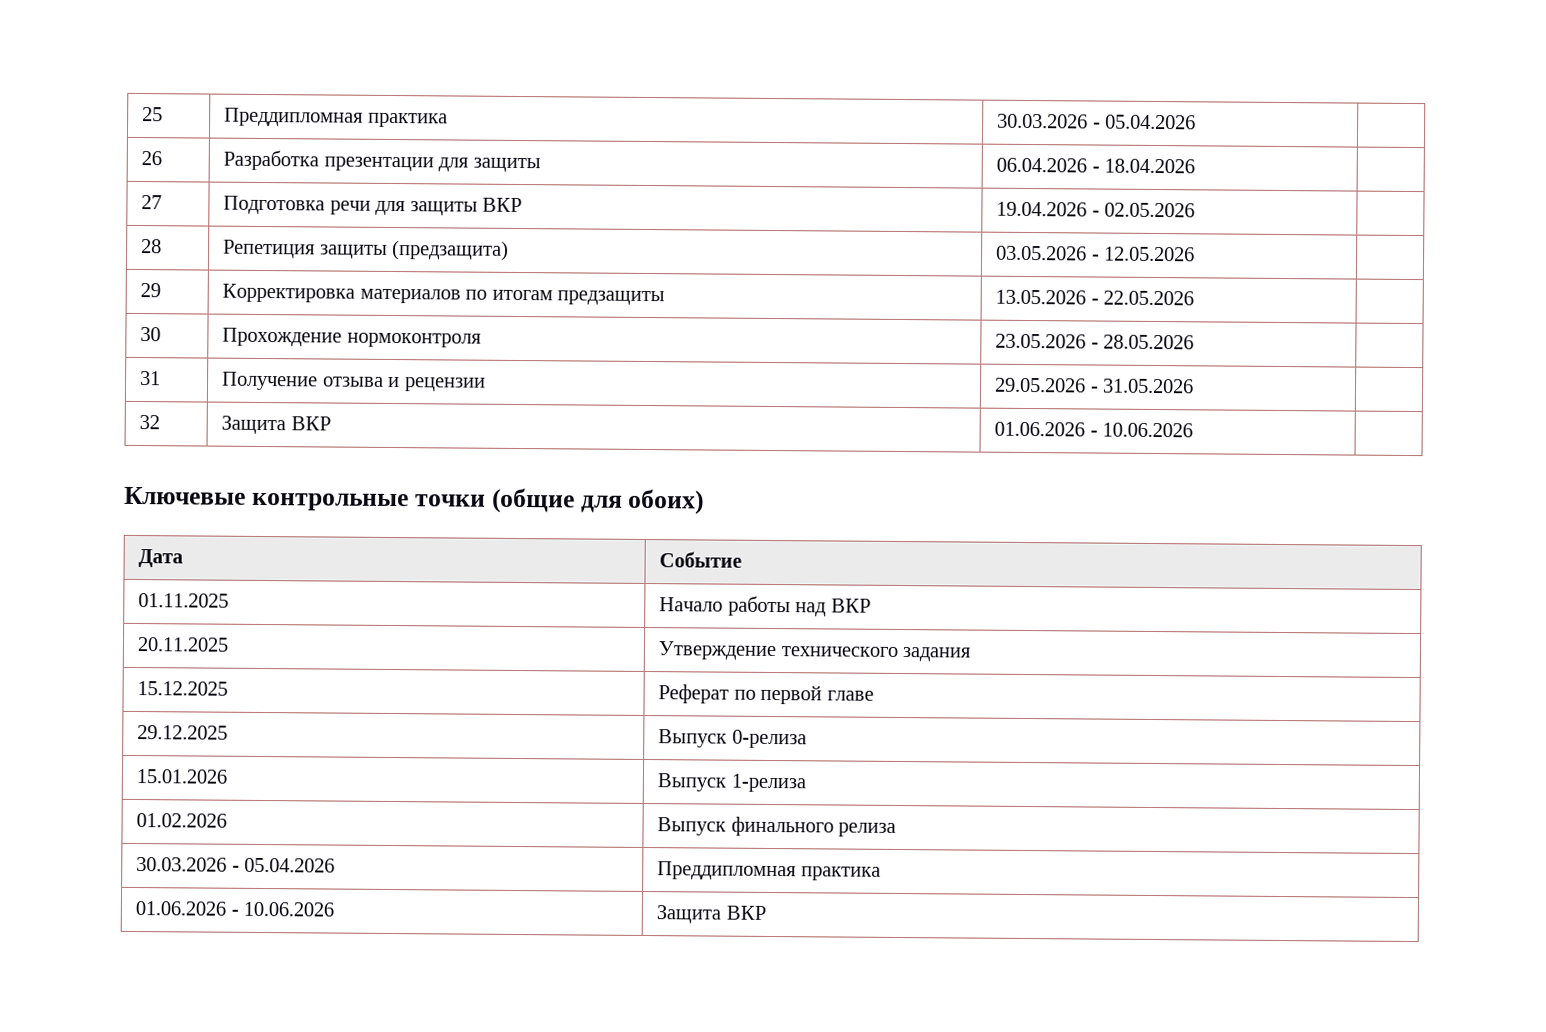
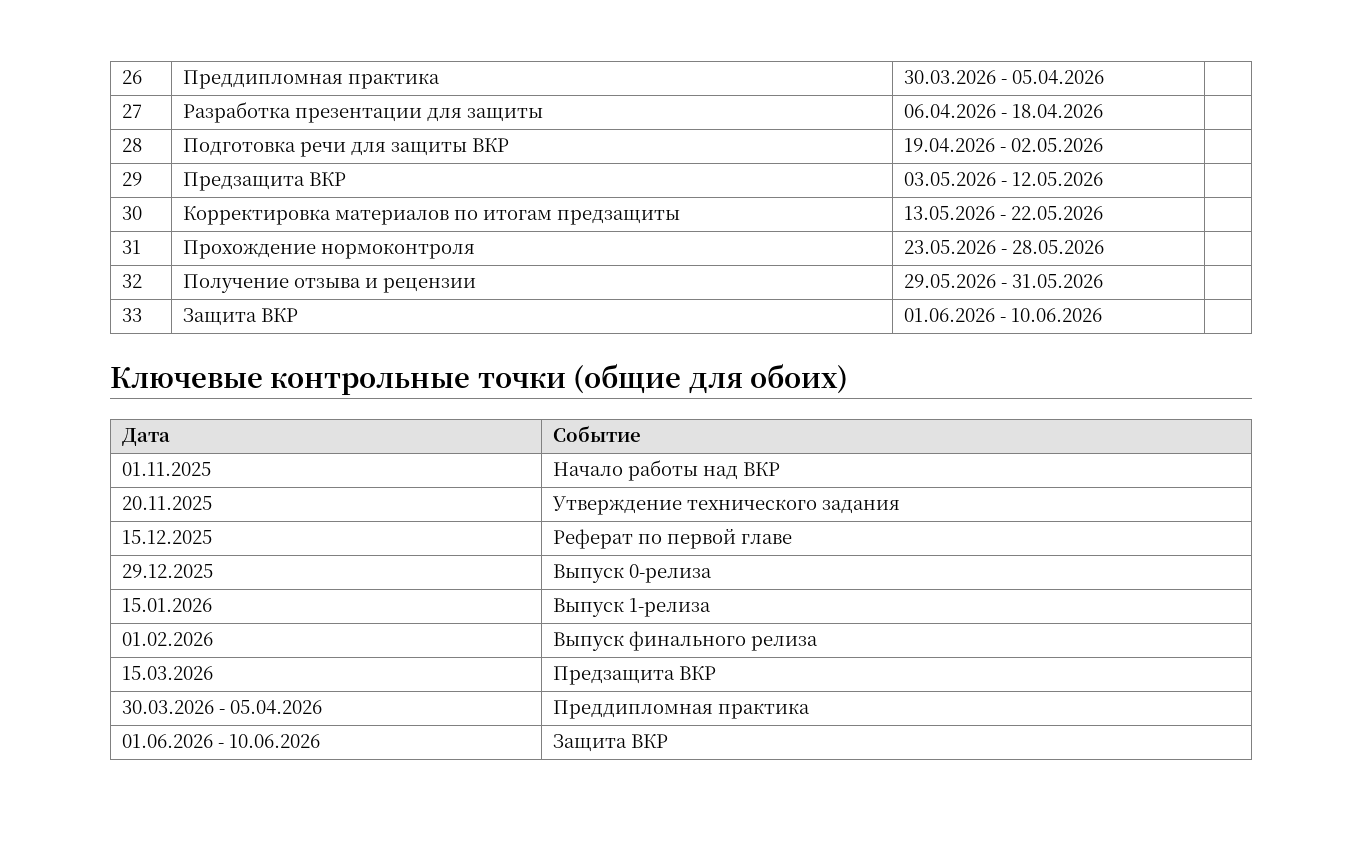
- 25 | Преддипломная практика | 30.03.2026 - 05.04.2026 |
+ 26 | Преддипломная практика | 30.03.2026 - 05.04.2026 |
- 26 | Разработка презентации для защиты | 06.04.2026 - 18.04.2026 |
+ 27 | Разработка презентации для защиты | 06.04.2026 - 18.04.2026 |
- 27 | Подготовка речи для защиты ВКР | 19.04.2026 - 02.05.2026 |
+ 28 | Подготовка речи для защиты ВКР | 19.04.2026 - 02.05.2026 |
- 28 | Репетиция защиты (предзащита) | 03.05.2026 - 12.05.2026 |
+ 29 | Предзащита ВКР | 03.05.2026 - 12.05.2026 |
- 29 | Корректировка материалов по итогам предзащиты | 13.05.2026 - 22.05.2026 |
+ 30 | Корректировка материалов по итогам предзащиты | 13.05.2026 - 22.05.2026 |
- 30 | Прохождение нормоконтроля | 23.05.2026 - 28.05.2026 |
+ 31 | Прохождение нормоконтроля | 23.05.2026 - 28.05.2026 |
- 31 | Получение отзыва и рецензии | 29.05.2026 - 31.05.2026 |
+ 32 | Получение отзыва и рецензии | 29.05.2026 - 31.05.2026 |
- 32 | Защита ВКР | 01.06.2026 - 10.06.2026 |
+ 33 | Защита ВКР | 01.06.2026 - 10.06.2026 |
+ 15.03.2026 | Предзащита ВКР

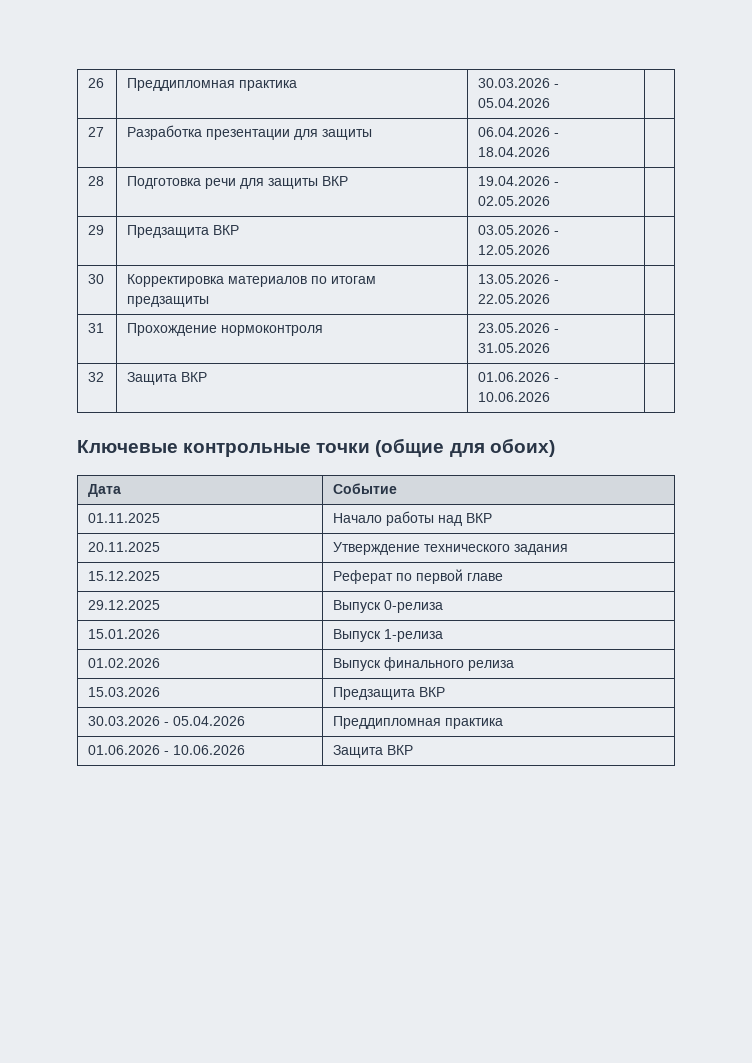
- 31 | Прохождение нормоконтроля | 23.05.2026 - 28.05.2026 |
+ 31 | Прохождение нормоконтроля | 23.05.2026 - 31.05.2026 |
- 32 | Получение отзыва и рецензии | 29.05.2026 - 31.05.2026 |
- 33 | Защита ВКР | 01.06.2026 - 10.06.2026 |
+ 32 | Защита ВКР | 01.06.2026 - 10.06.2026 |

